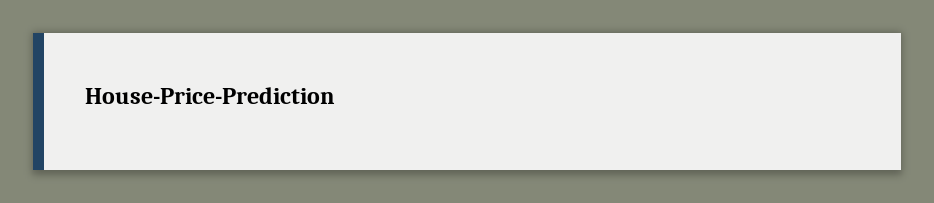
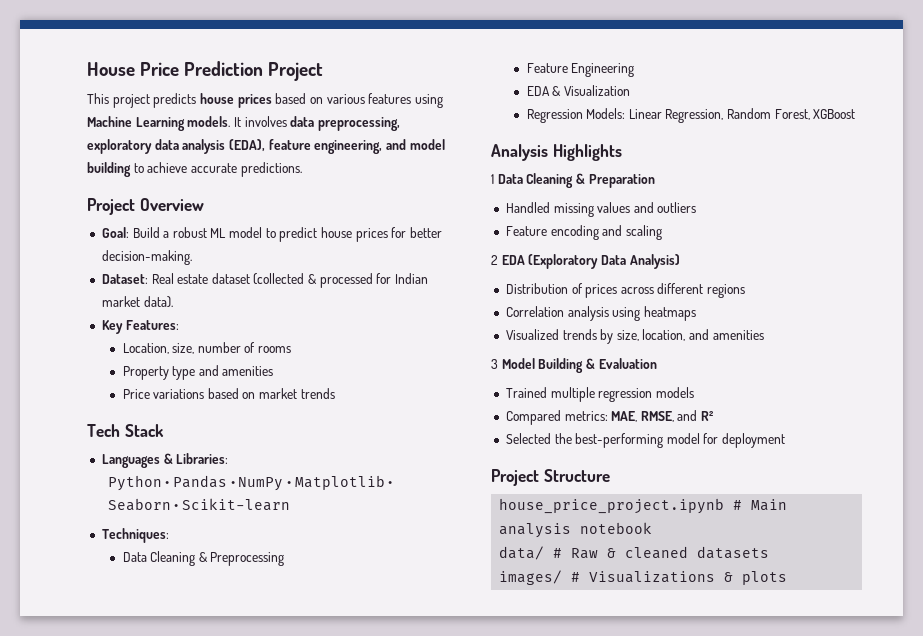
- House-Price-Prediction
+ House Price Prediction Project
+ This project predicts house prices based on various features using Machine Learning models. It involves data preprocessing, exploratory data analysis (EDA), feature engineering, and model building to achieve accurate predictions.
+ Project Overview
+ Goal: Build a robust ML model to predict house prices for better decision-making.
+ Dataset: Real estate dataset (collected & processed for Indian market data).
+ Key Features:
+ Location, size, number of rooms
+ Property type and amenities
+ Price variations based on market trends
+ Tech Stack
+ Languages & Libraries:
+ Python • Pandas • NumPy • Matplotlib • Seaborn • Scikit-learn
+ Techniques:
+ Data Cleaning & Preprocessing
+ Feature Engineering
+ EDA & Visualization
+ Regression Models: Linear Regression, Random Forest, XGBoost
+ Analysis Highlights
+ 1 Data Cleaning & Preparation
+ Handled missing values and outliers
+ Feature encoding and scaling
+ 2 EDA (Exploratory Data Analysis)
+ Distribution of prices across different regions
+ Correlation analysis using heatmaps
+ Visualized trends by size, location, and amenities
+ 3 Model Building & Evaluation
+ Trained multiple regression models
+ Compared metrics: MAE, RMSE, and R²
+ Selected the best-performing model for deployment
+ Project Structure
+ house_price_project.ipynb # Main analysis notebook
+ data/ # Raw & cleaned datasets
+ images/ # Visualizations & plots

